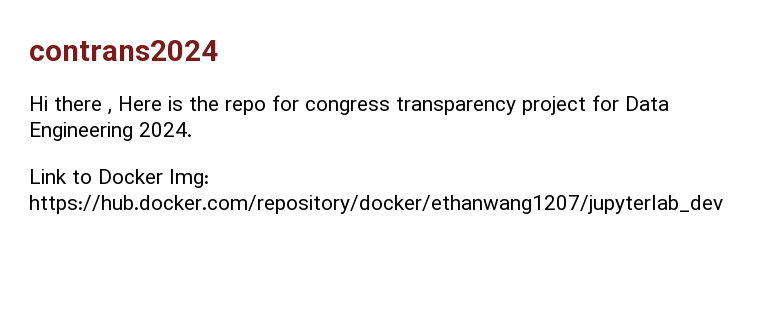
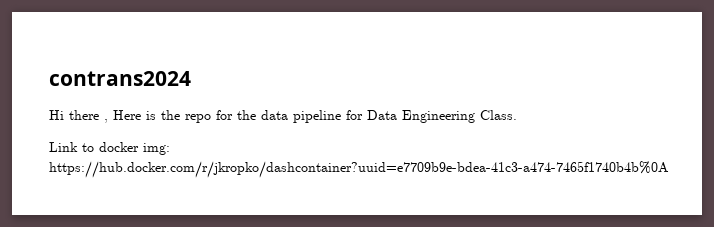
- Hi there , Here is the repo for congress transparency project for Data Engineering 2024.
+ Hi there , Here is the repo for the data pipeline for Data Engineering Class.
- Link to Docker Img: https://hub.docker.com/repository/docker/ethanwang1207/jupyterlab_dev
+ Link to docker img: https://hub.docker.com/r/jkropko/dashcontainer?uuid=e7709b9e-bdea-41c3-a474-7465f1740b4b%0A

